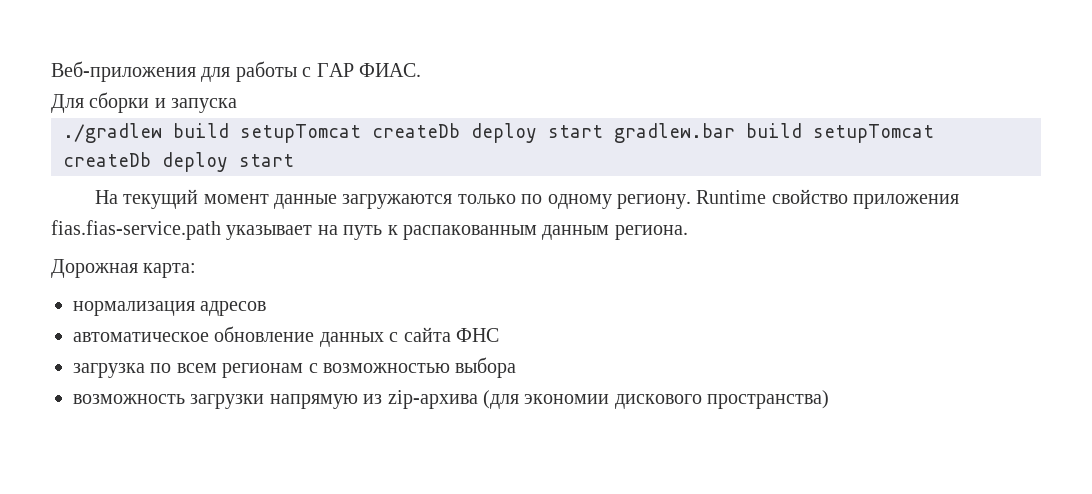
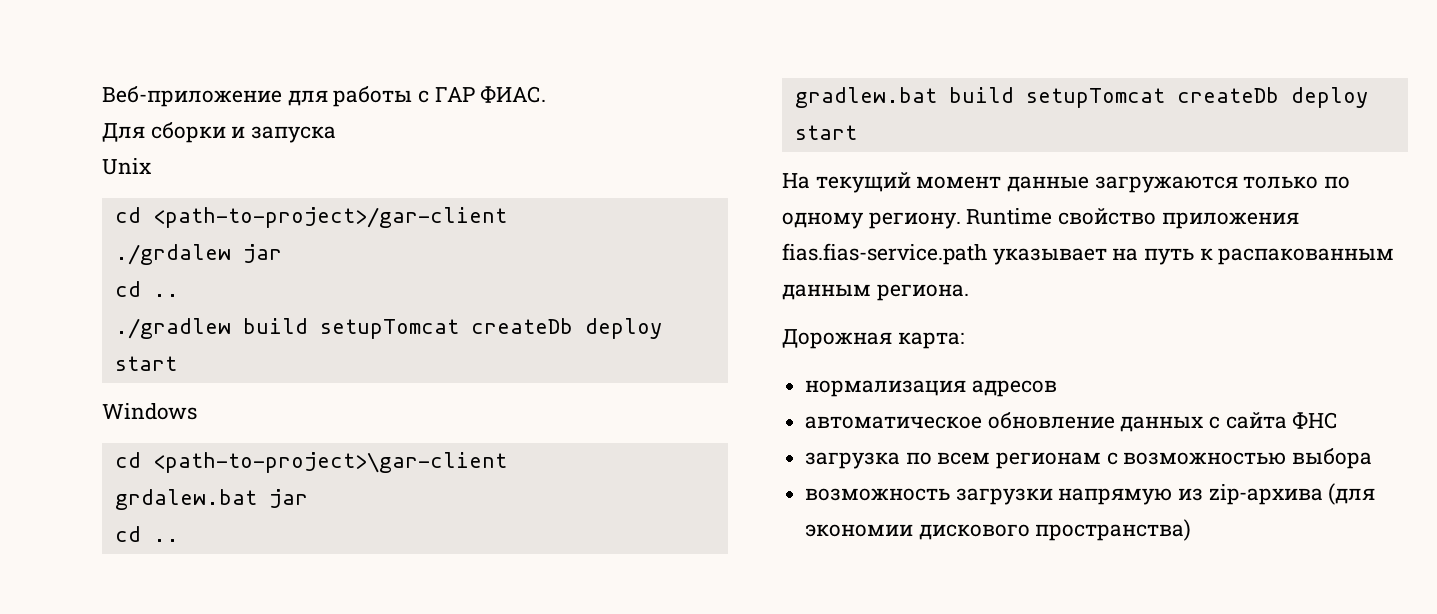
- Веб-приложения для работы с ГАР ФИАС.
+ Веб-приложение для работы с ГАР ФИАС.
+ Unix
+ cd <path-to-project>/gar-client
+ ./grdalew jar
+ cd ..
- ./gradlew build setupTomcat createDb deploy start gradlew.bar build setupTomcat createDb deploy start
+ ./gradlew build setupTomcat createDb deploy start
+ Windows
+ cd <path-to-project>\gar-client
+ grdalew.bat jar
+ cd ..
+ gradlew.bat build setupTomcat createDb deploy start

